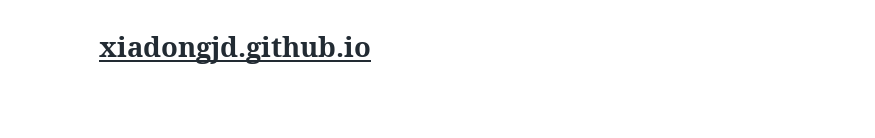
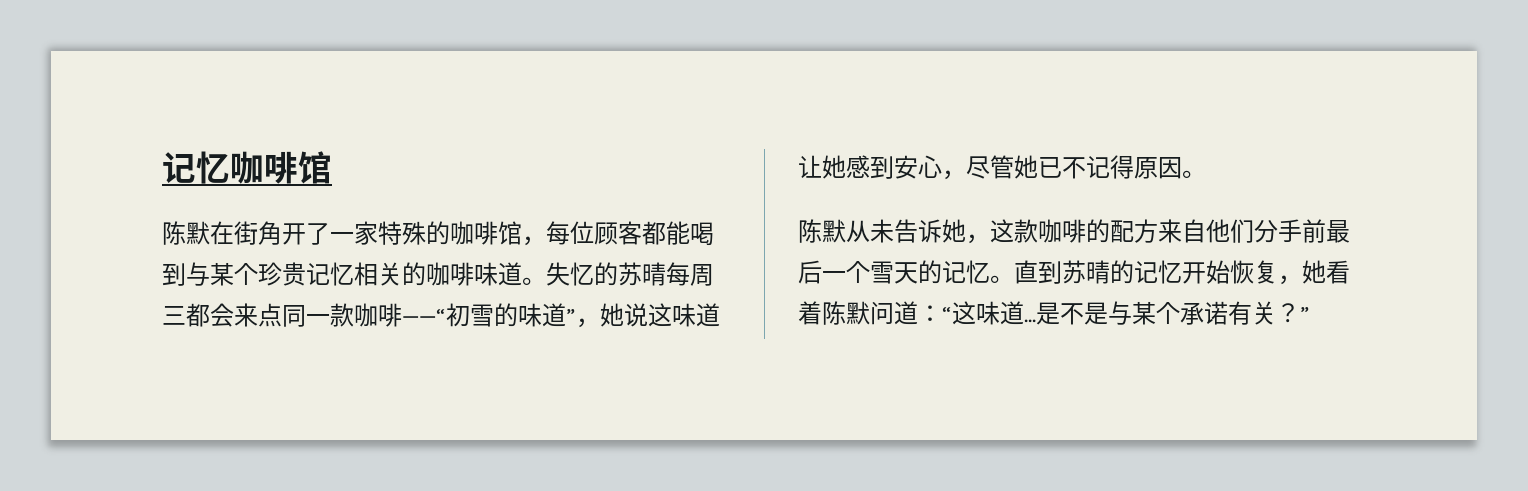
- xiadongjd.github.io
+ 记忆咖啡馆
+ 陈默在街角开了一家特殊的咖啡馆，每位顾客都能喝到与某个珍贵记忆相关的咖啡味道。失忆的苏晴每周三都会来点同一款咖啡——“初雪的味道”，她说这味道让她感到安心，尽管她已不记得原因。
+ 陈默从未告诉她，这款咖啡的配方来自他们分手前最后一个雪天的记忆。直到苏晴的记忆开始恢复，她看着陈默问道：“这味道...是不是与某个承诺有关？”

